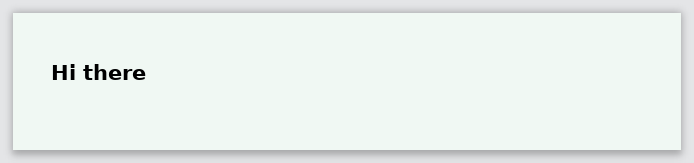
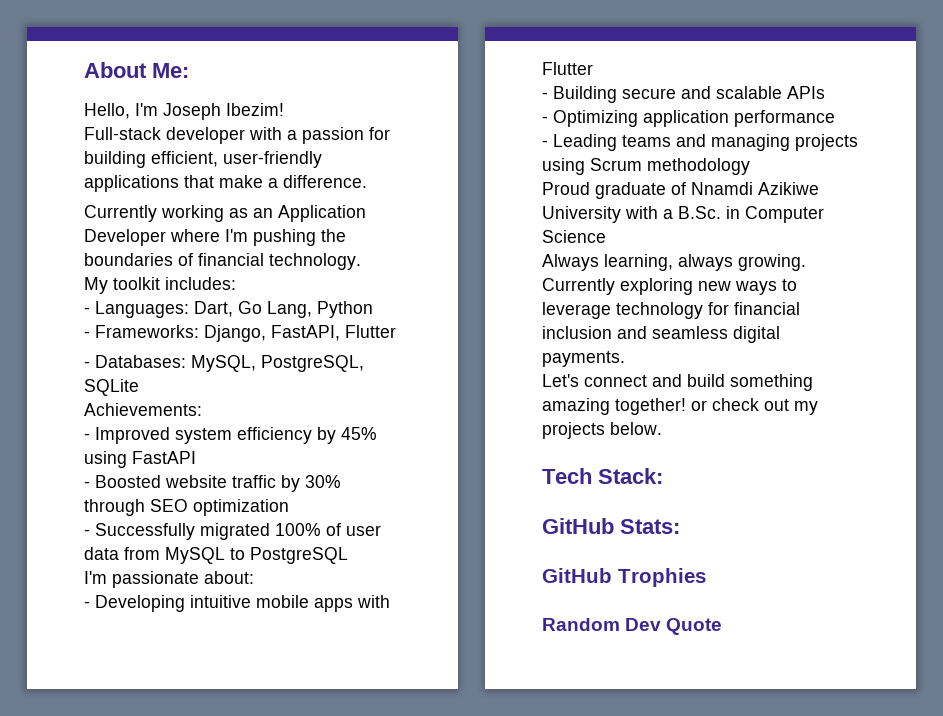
- Hi there
+ About Me:
+ Hello, I'm Joseph Ibezim!
+ Full-stack developer with a passion for building efficient, user-friendly applications that make a difference.
+ Currently working as an Application Developer where I'm pushing the boundaries of financial technology.
+ My toolkit includes:
+ - Languages: Dart, Go Lang, Python
+ - Frameworks: Django, FastAPI, Flutter
+ - Databases: MySQL, PostgreSQL, SQLite
+ Achievements:
+ - Improved system efficiency by 45% using FastAPI
+ - Boosted website traffic by 30% through SEO optimization
+ - Successfully migrated 100% of user data from MySQL to PostgreSQL
+ I'm passionate about:
+ - Developing intuitive mobile apps with Flutter
+ - Building secure and scalable APIs
+ - Optimizing application performance
+ - Leading teams and managing projects using Scrum methodology
+ Proud graduate of Nnamdi Azikiwe University with a B.Sc. in Computer Science
+ Always learning, always growing. Currently exploring new ways to leverage technology for financial inclusion and seamless digital payments.
+ Let's connect and build something amazing together! or check out my projects below.
+ Tech Stack:
+ GitHub Stats:
+ GitHub Trophies
+ Random Dev Quote

